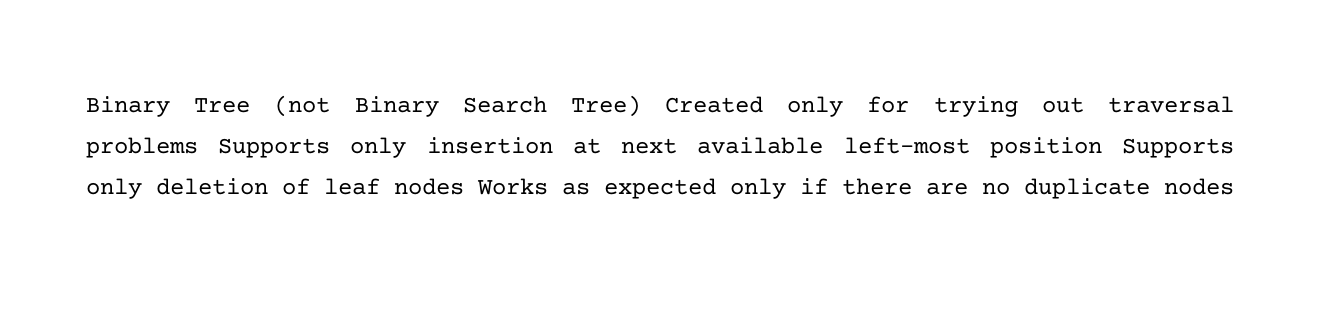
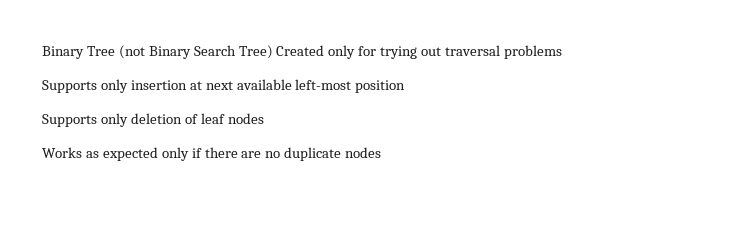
- Binary Tree (not Binary Search Tree) Created only for trying out traversal problems Supports only insertion at next available left-most position Supports only deletion of leaf nodes Works as expected only if there are no duplicate nodes
+ Binary Tree (not Binary Search Tree) Created only for trying out traversal problems
+ Supports only insertion at next available left-most position
+ Supports only deletion of leaf nodes
+ Works as expected only if there are no duplicate nodes

